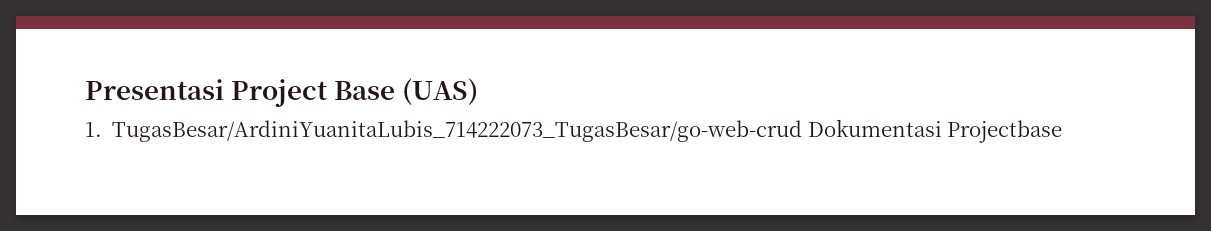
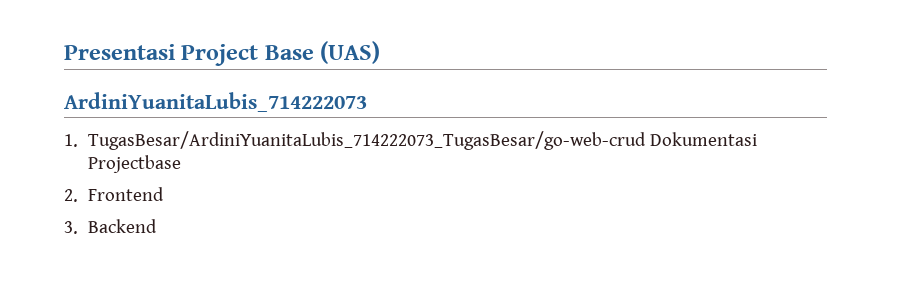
+ ArdiniYuanitaLubis_714222073
+ 2. Frontend
+ 3. Backend

